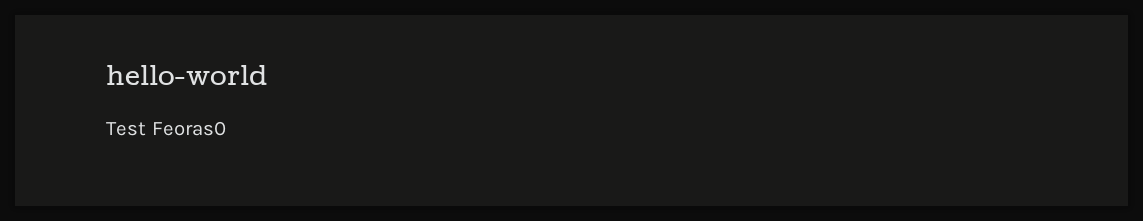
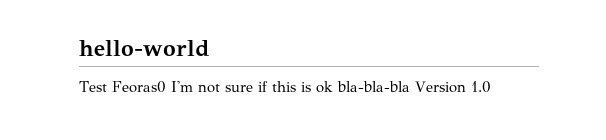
- Test Feoras0
+ Test Feoras0 I'm not sure if this is ok bla-bla-bla Version 1.0

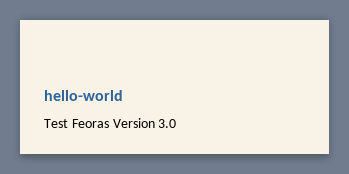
- Test Feoras0 I'm not sure if this is ok bla-bla-bla Version 1.0
+ Test Feoras Version 3.0

